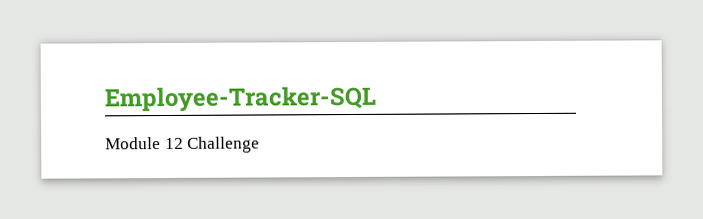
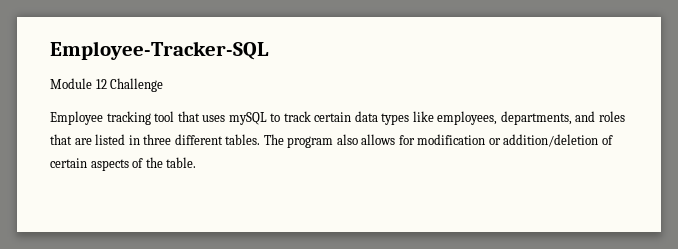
+ Employee tracking tool that uses mySQL to track certain data types like employees, departments, and roles that are listed in three different tables. The program also allows for modification or addition/deletion of certain aspects of the table.

